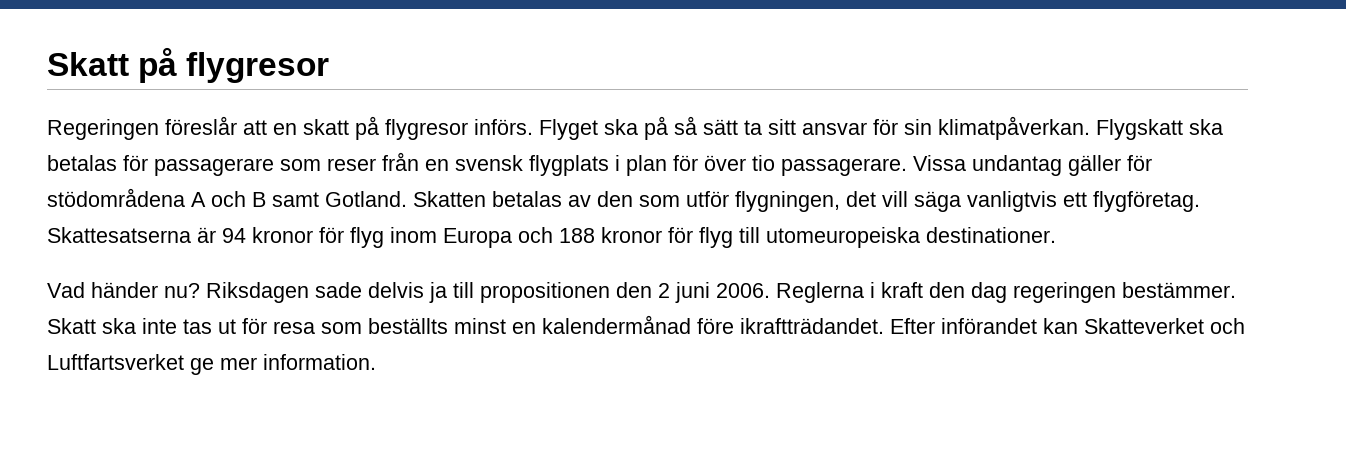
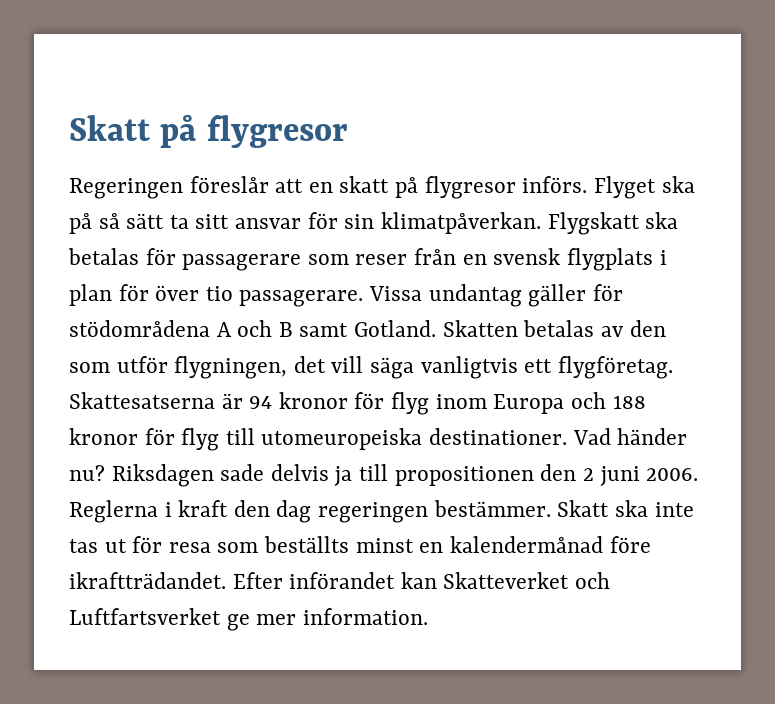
- Skattesatserna är 94 kronor för flyg inom Europa och 188 kronor för flyg till utomeuropeiska destinationer.
- Vad händer nu?
+ Skattesatserna är 94 kronor för flyg inom Europa och 188 kronor för flyg till utomeuropeiska destinationer. Vad händer nu?

